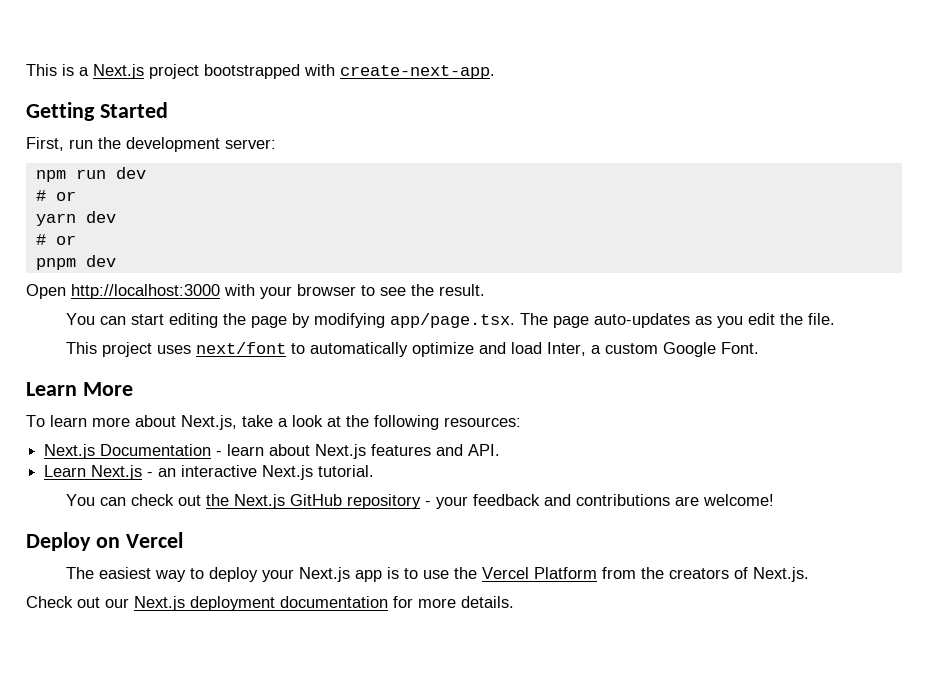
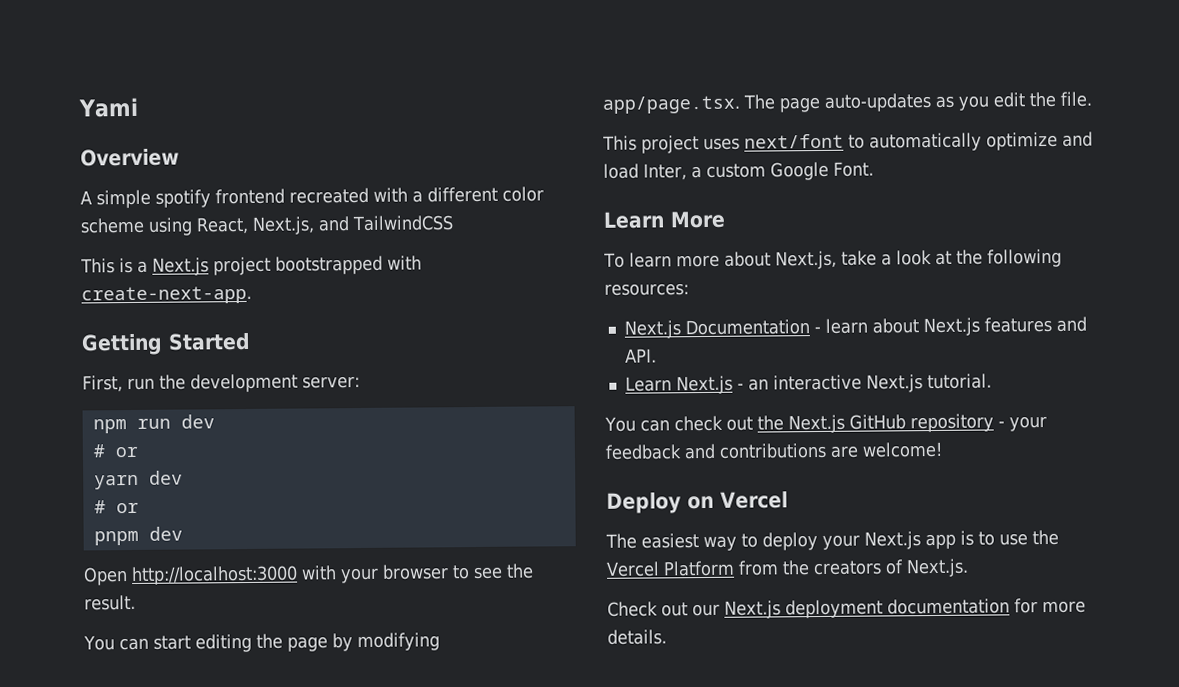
+ Yami
+ Overview
+ A simple spotify frontend recreated with a different color scheme using React, Next.js, and TailwindCSS

